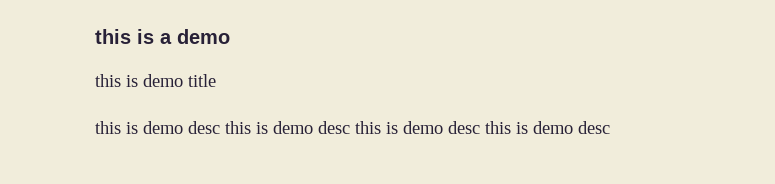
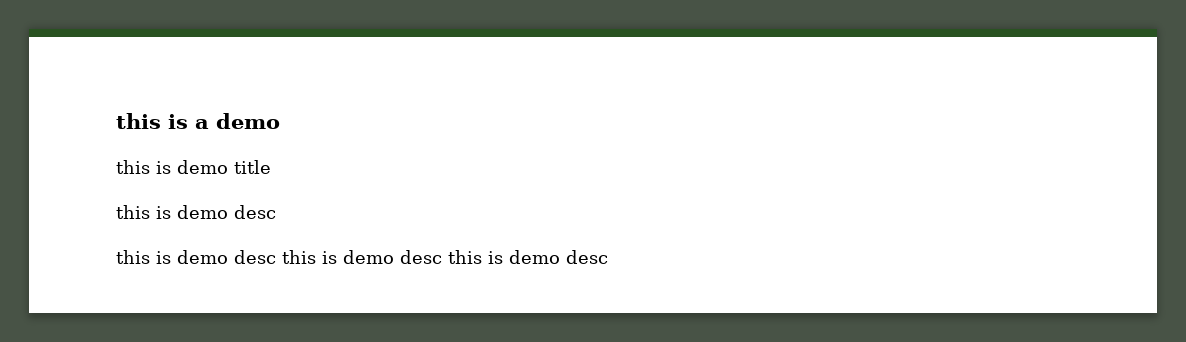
  this is demo title
- this is demo desc this is demo desc this is demo desc this is demo desc
+ this is demo desc
+ this is demo desc this is demo desc this is demo desc

